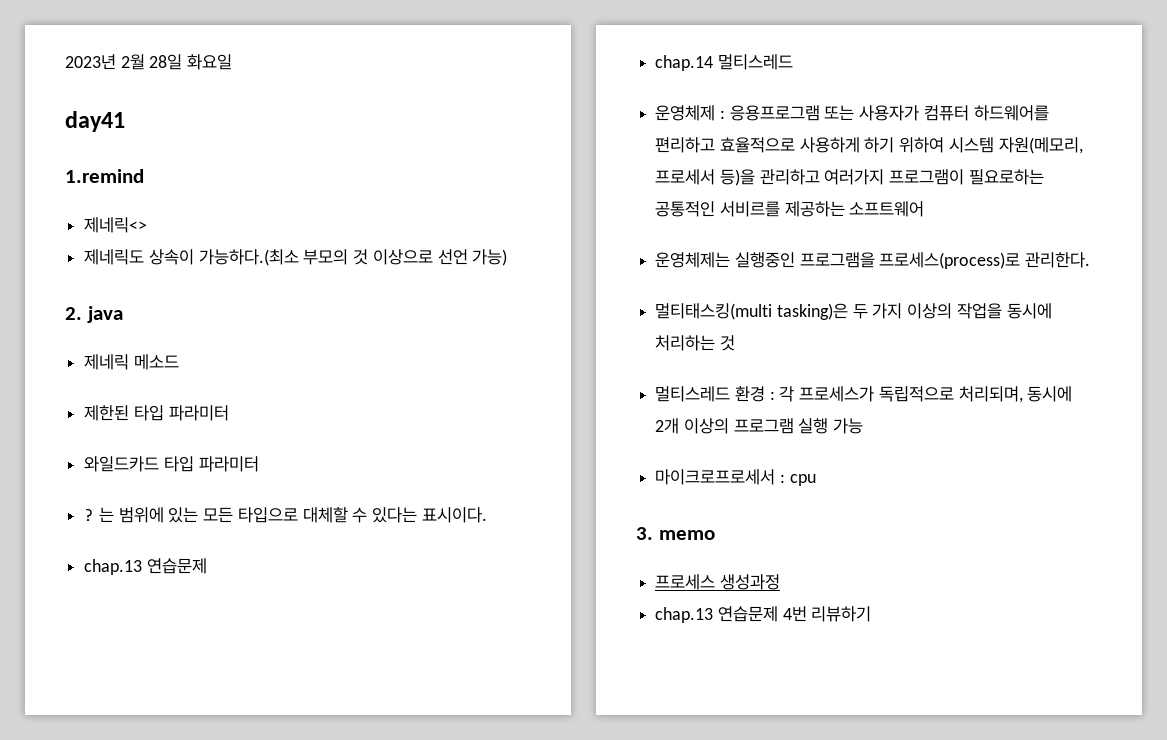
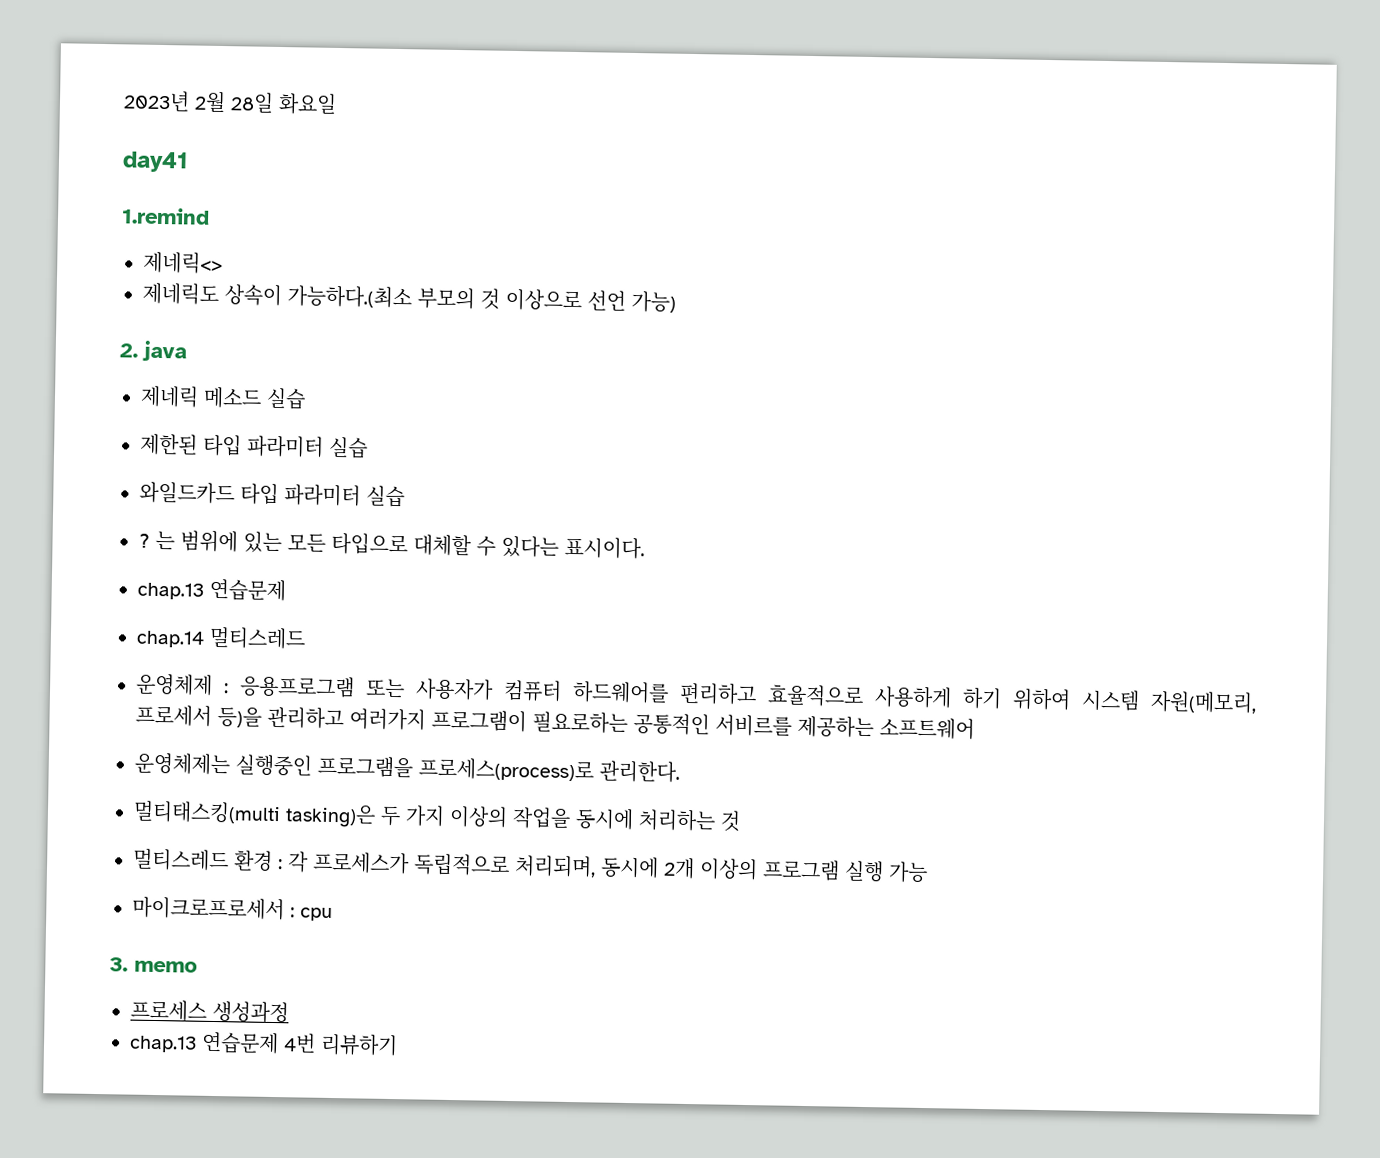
- 제네릭 메소드
+ 제네릭 메소드 실습
- 제한된 타입 파라미터
+ 제한된 타입 파라미터 실습
- 와일드카드 타입 파라미터
+ 와일드카드 타입 파라미터 실습

